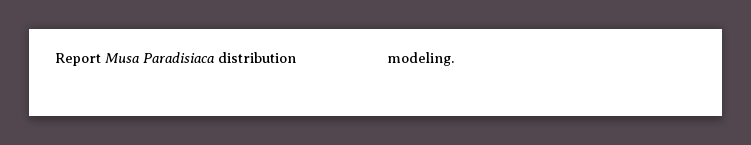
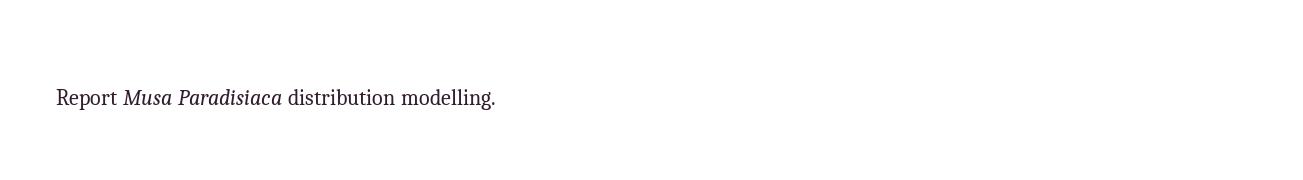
- Report Musa Paradisiaca distribution modeling.
+ Report Musa Paradisiaca distribution modelling.

